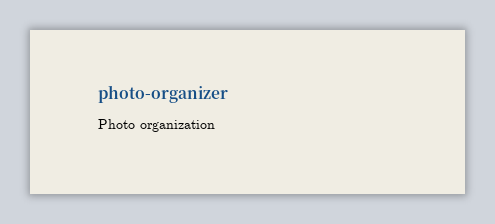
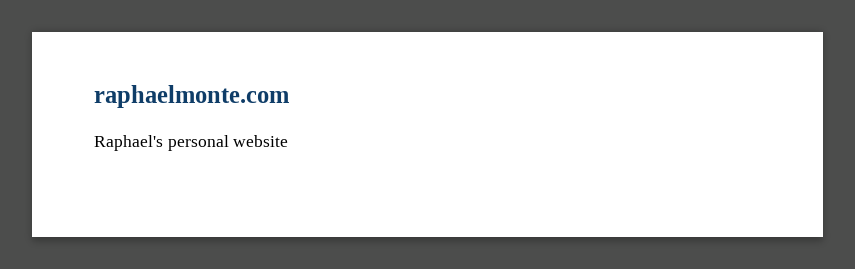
- photo-organizer
- Photo organization
+ raphaelmonte.com
+ Raphael's personal website

